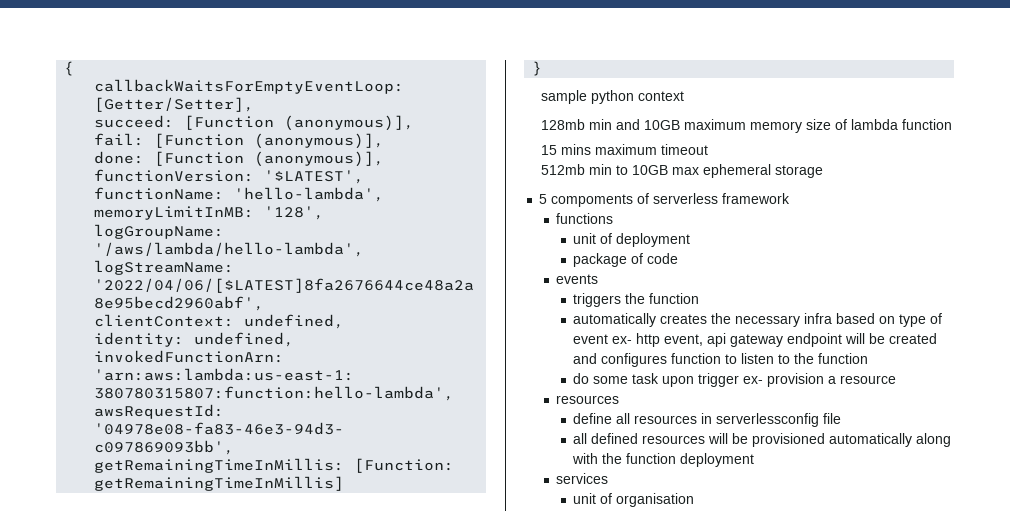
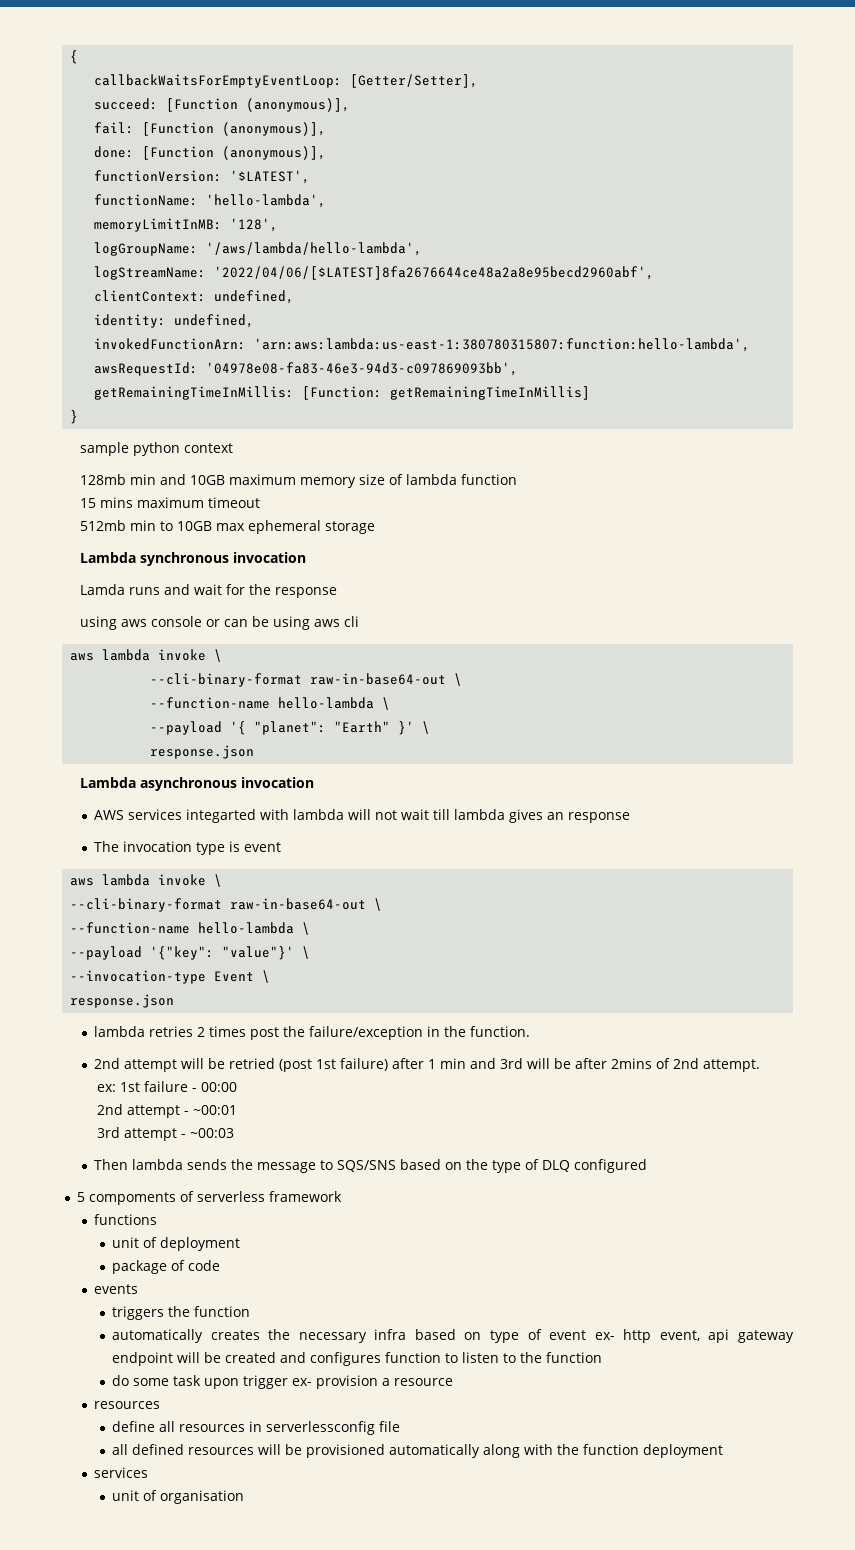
+ Lambda synchronous invocation
+ Lamda runs and wait for the response
+ using aws console or can be using aws cli
+ aws lambda invoke \
+ --cli-binary-format raw-in-base64-out \
+ --function-name hello-lambda \
+ --payload '{ "planet": "Earth" }' \
+ response.json
+ Lambda asynchronous invocation
+ AWS services integarted with lambda will not wait till lambda gives an response
+ The invocation type is event
+ aws lambda invoke \
+ --cli-binary-format raw-in-base64-out \
+ --function-name hello-lambda \
+ --payload '{"key": "value"}' \
+ --invocation-type Event \
+ response.json
+ lambda retries 2 times post the failure/exception in the function.
+ 2nd attempt will be retried (post 1st failure) after 1 min and 3rd will be after 2mins of 2nd attempt.
+ ex: 1st failure - 00:00
+ 2nd attempt - ~00:01
+ 3rd attempt - ~00:03
+ Then lambda sends the message to SQS/SNS based on the type of DLQ configured

